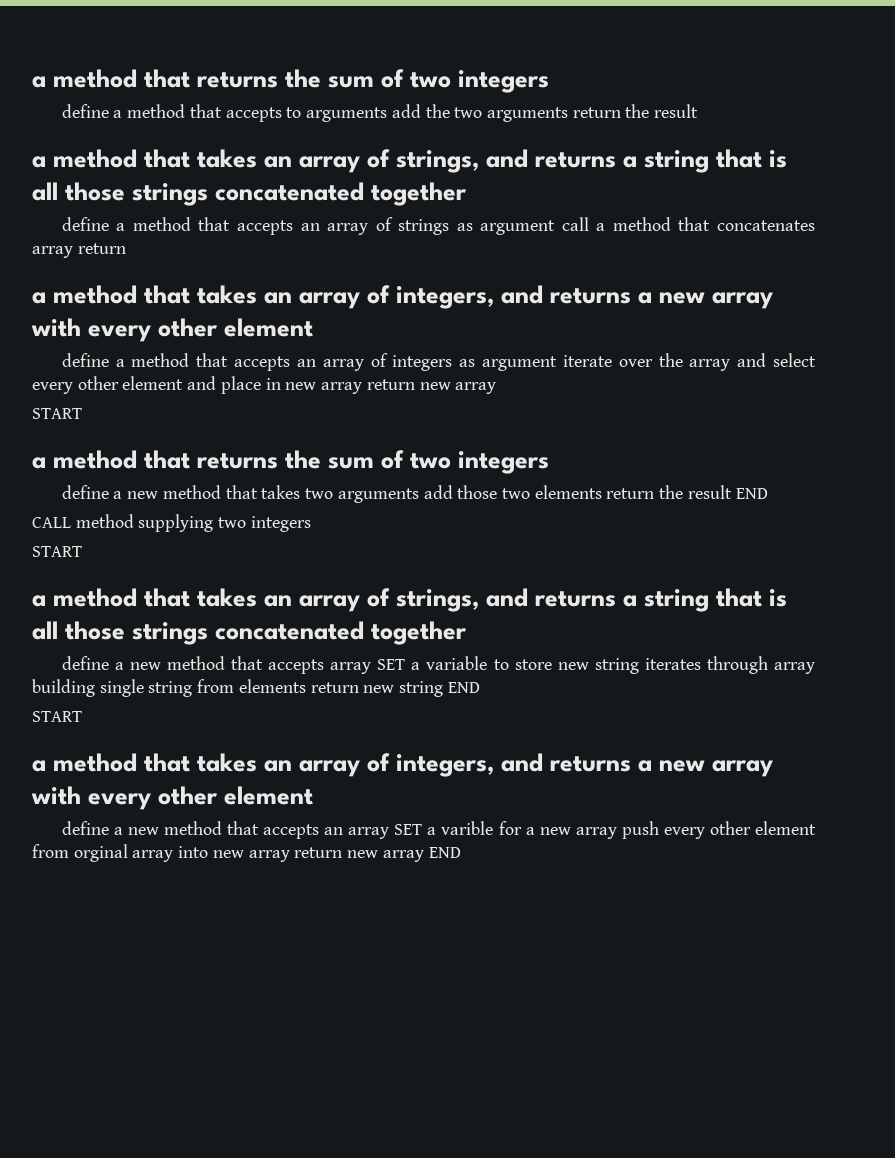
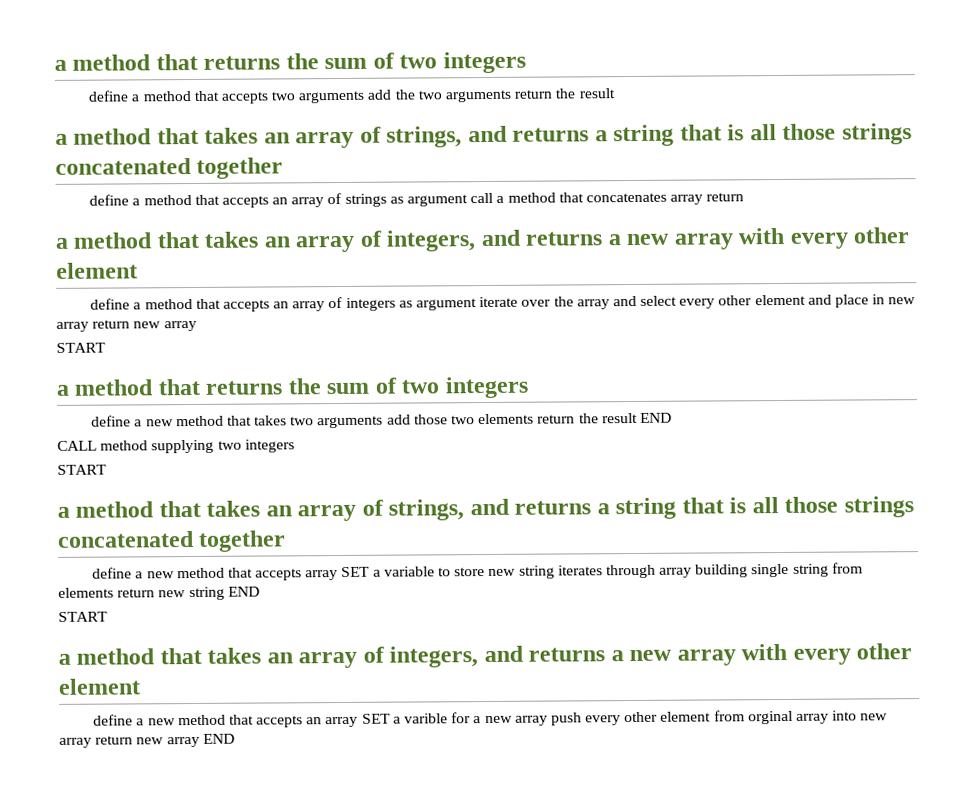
- define a method that accepts to arguments add the two arguments return the result
+ define a method that accepts two arguments add the two arguments return the result

